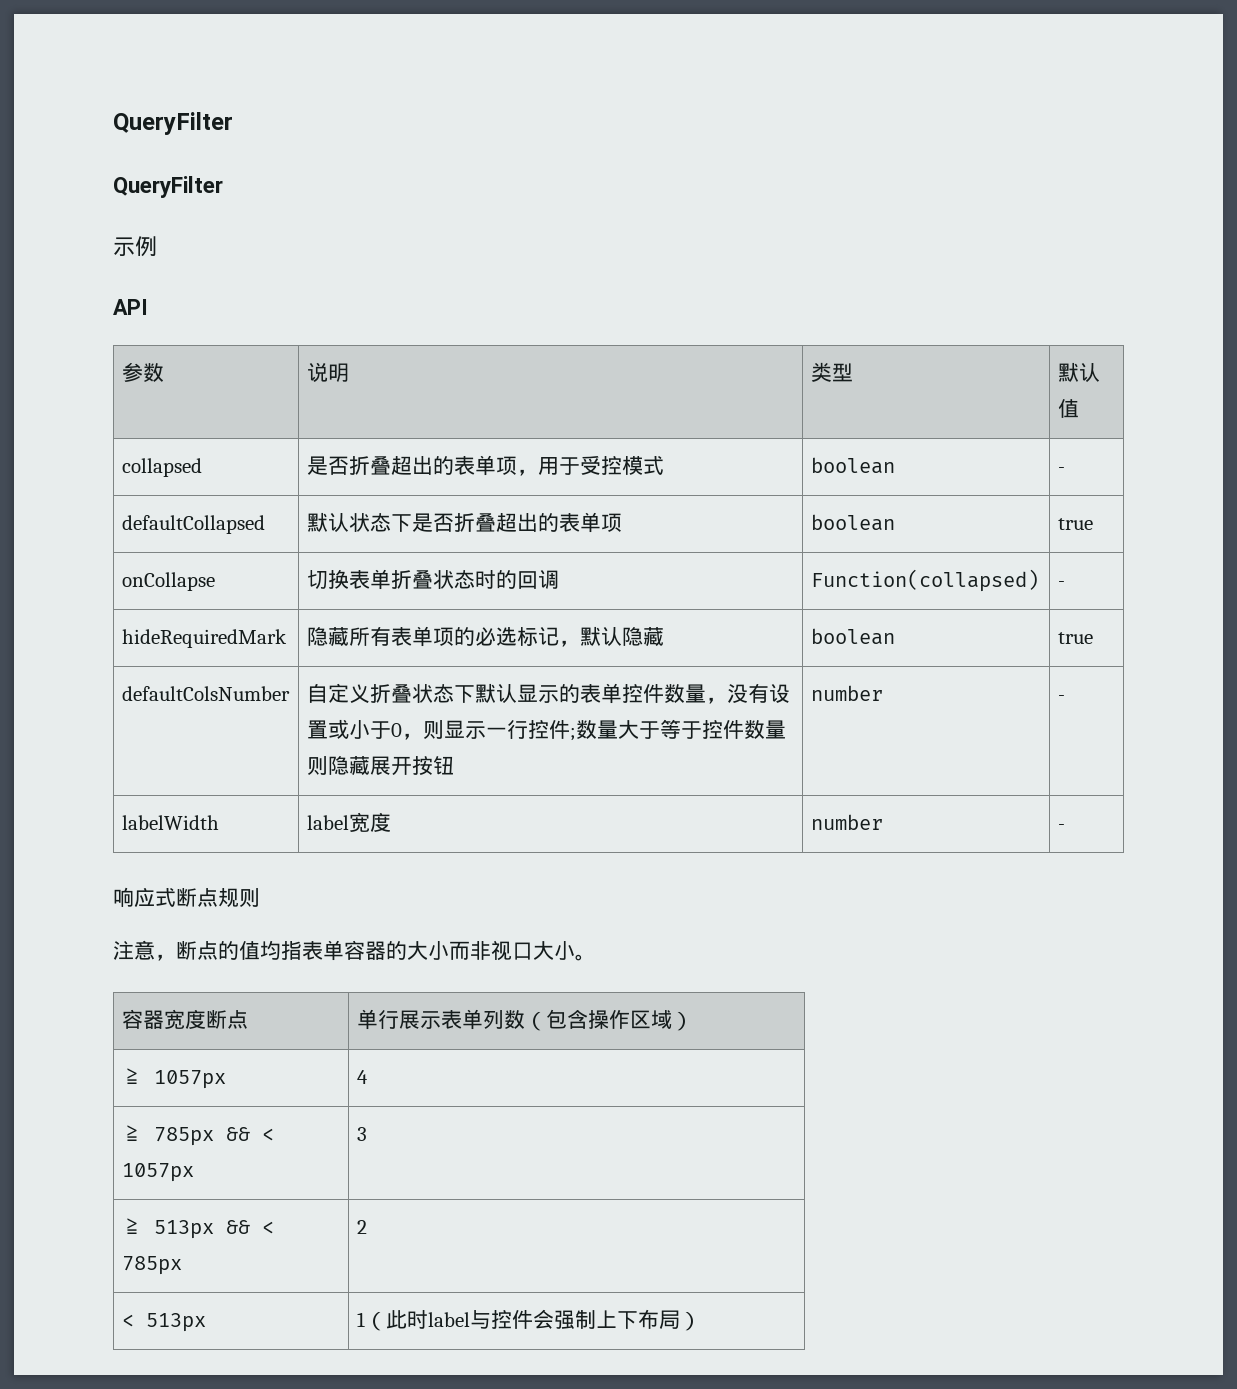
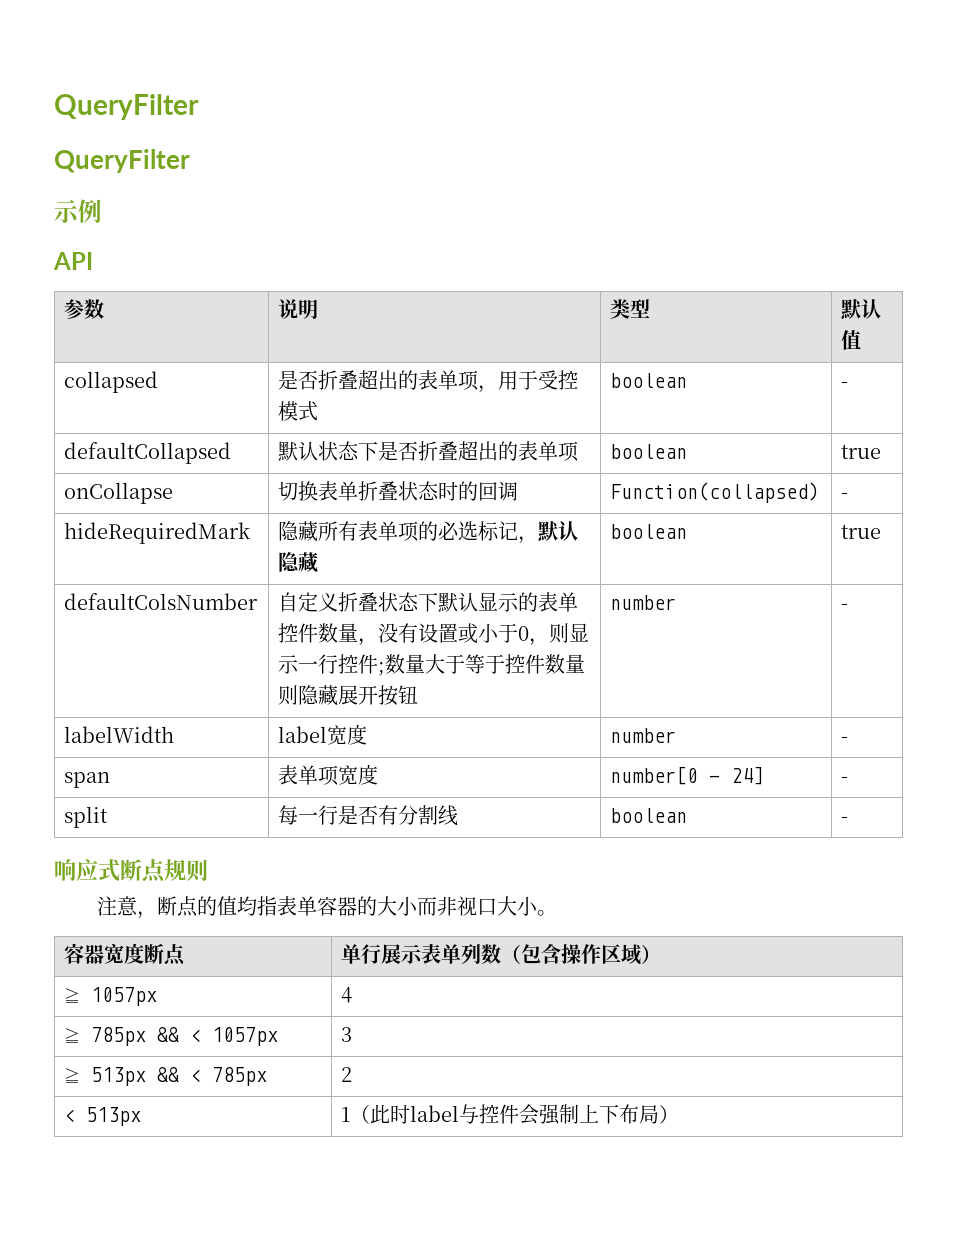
+ span | 表单项宽度 | number[0 - 24] | -
+ split | 每一行是否有分割线 | boolean | -

